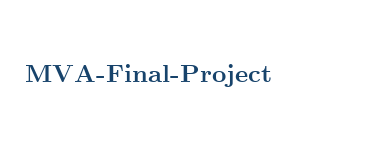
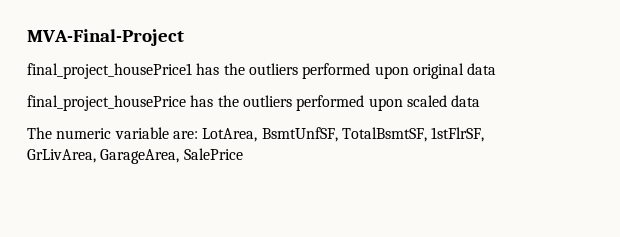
+ final_project_housePrice1 has the outliers performed upon original data
+ final_project_housePrice has the outliers performed upon scaled data
+ The numeric variable are: LotArea, BsmtUnfSF, TotalBsmtSF, 1stFlrSF, GrLivArea, GarageArea, SalePrice

